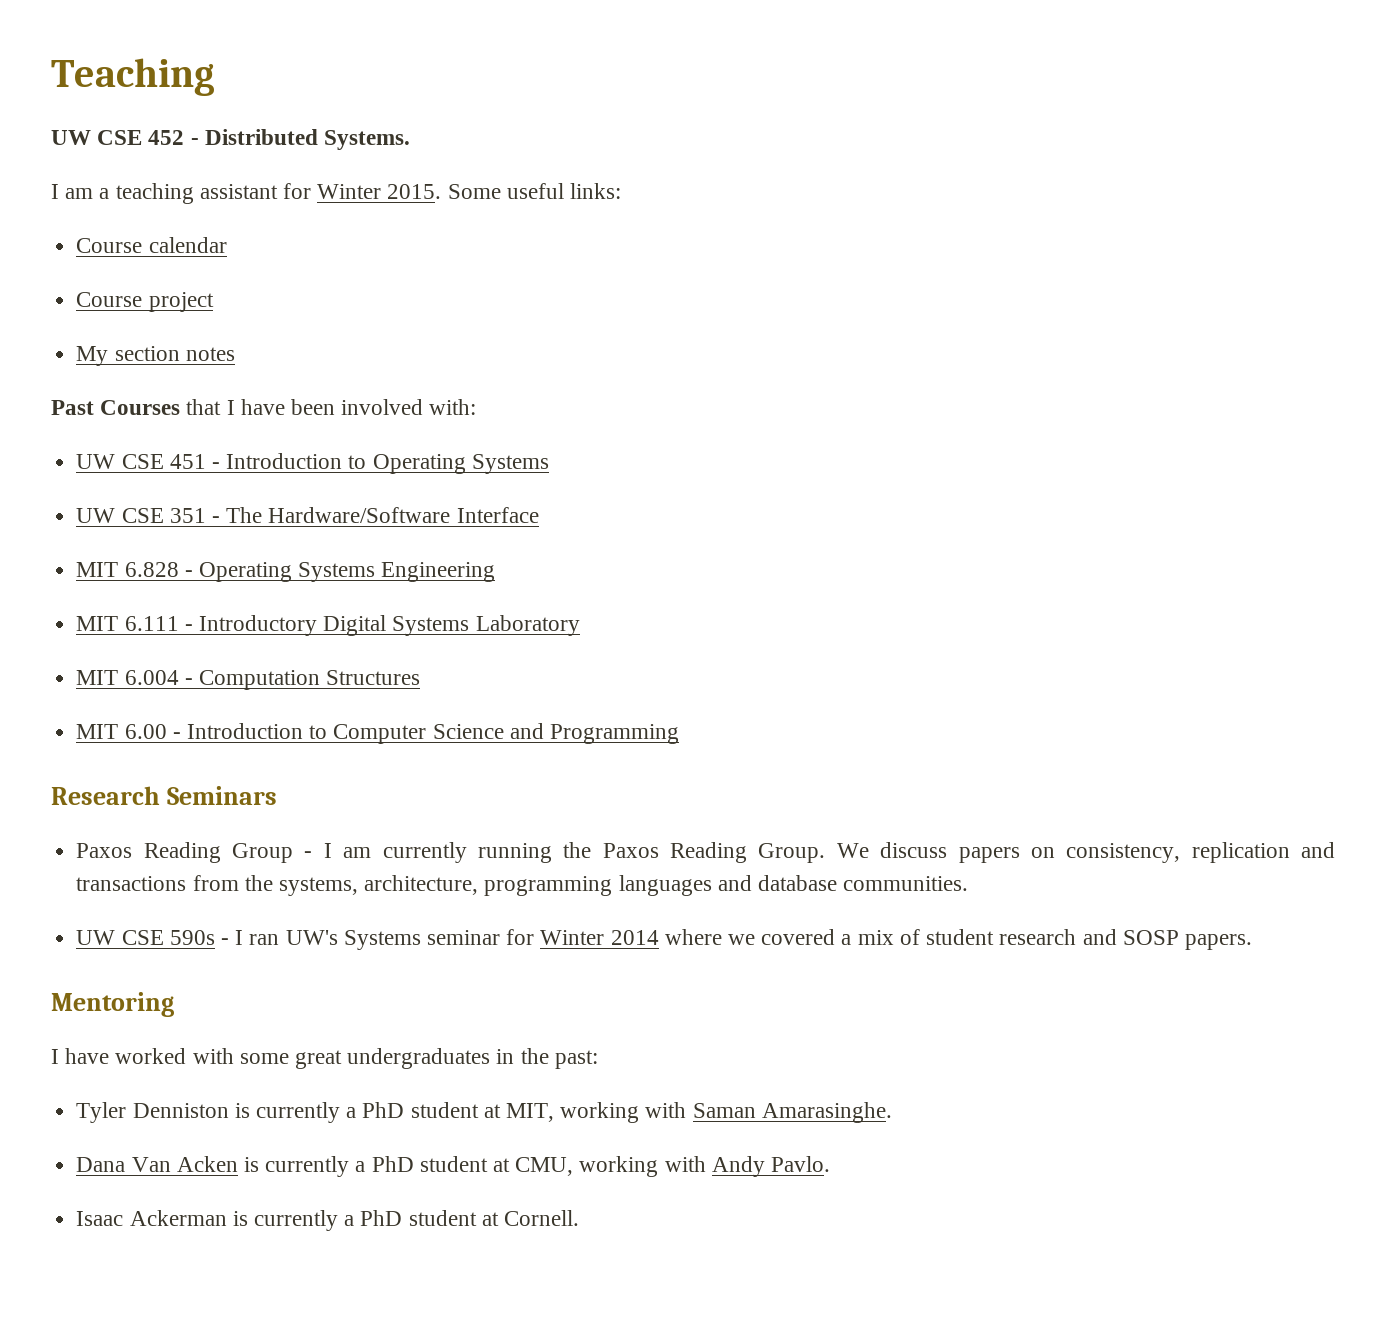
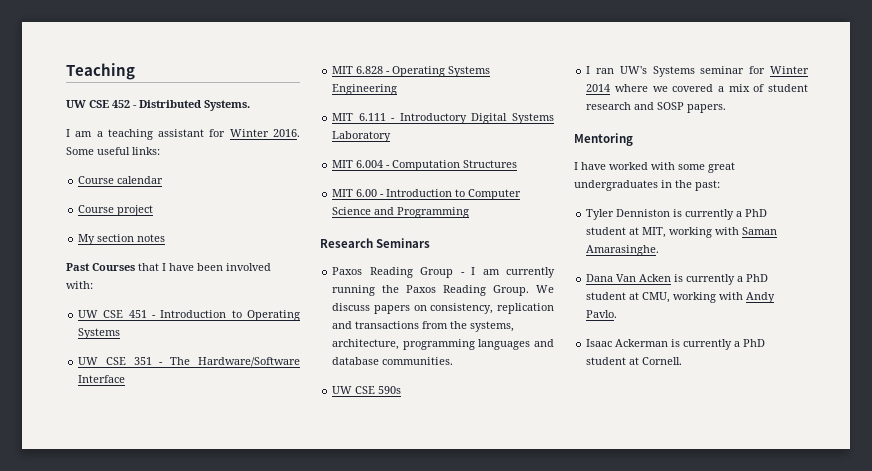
- I am a teaching assistant for Winter 2015.
+ I am a teaching assistant for Winter 2016.
- UW CSE 590s - I ran UW's Systems seminar for Winter 2014 where we covered a mix of student research and SOSP papers.
+ UW CSE 590s
+ I ran UW's Systems seminar for Winter 2014 where we covered a mix of student research and SOSP papers.

